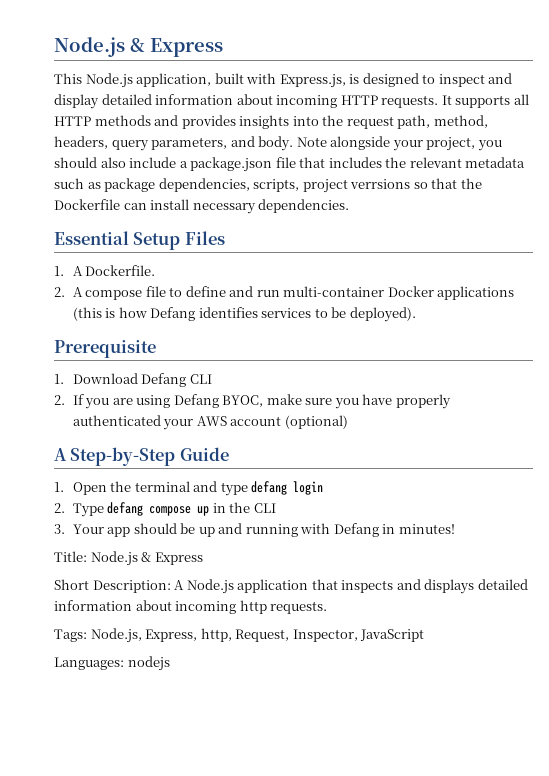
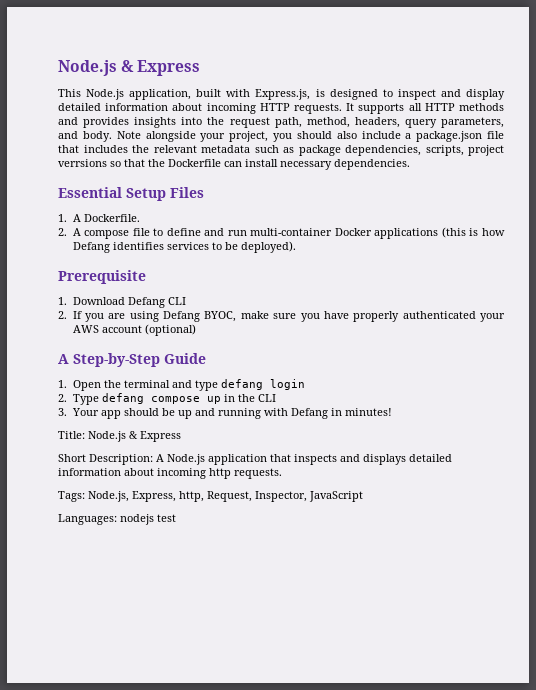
- Languages: nodejs
+ Languages: nodejs test

